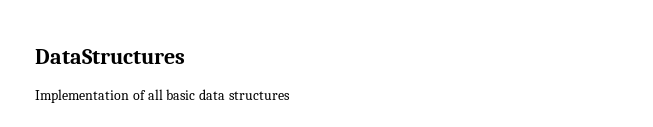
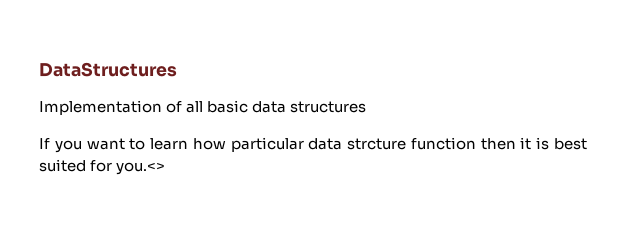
+ If you want to learn how particular data strcture function then it is best suited for you.<>

